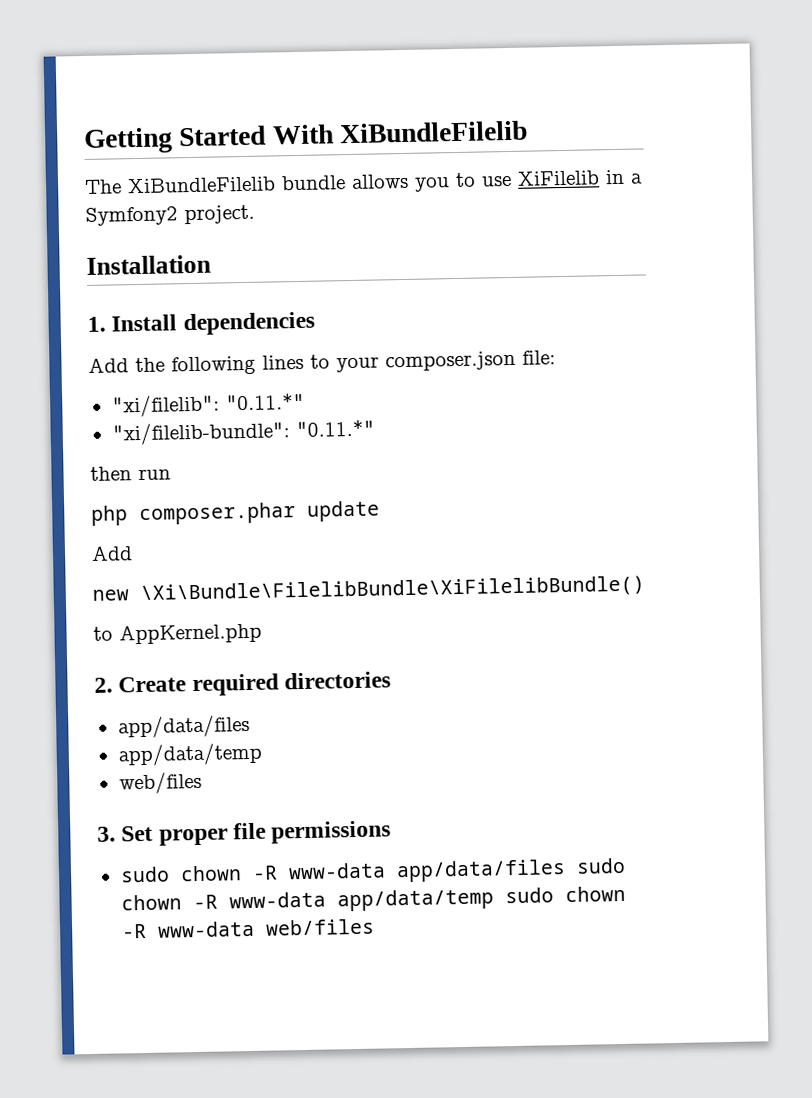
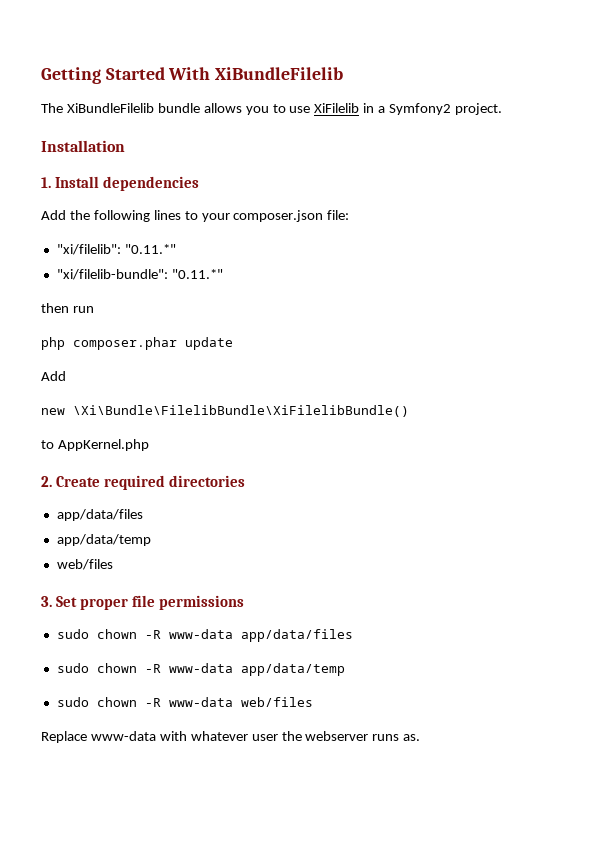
- sudo chown -R www-data app/data/files sudo chown -R www-data app/data/temp sudo chown -R www-data web/files
+ sudo chown -R www-data app/data/files
+ sudo chown -R www-data app/data/temp
+ sudo chown -R www-data web/files
+ Replace www-data with whatever user the webserver runs as.

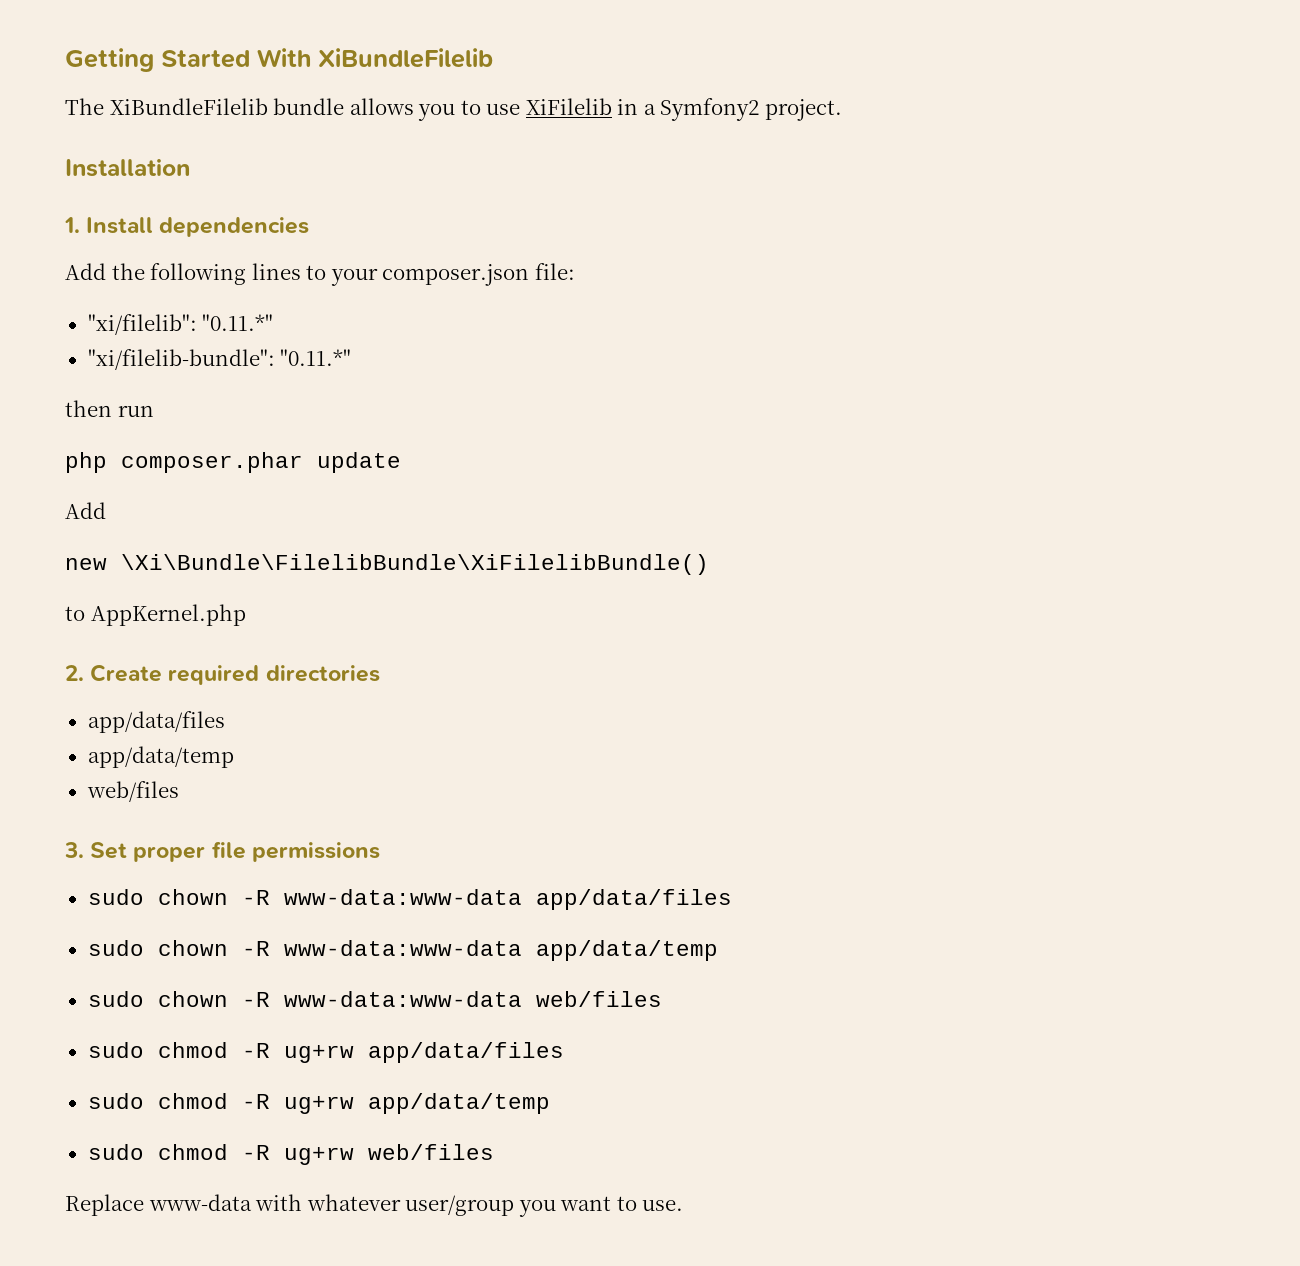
- sudo chown -R www-data app/data/files
+ sudo chown -R www-data:www-data app/data/files
- sudo chown -R www-data app/data/temp
+ sudo chown -R www-data:www-data app/data/temp
- sudo chown -R www-data web/files
+ sudo chown -R www-data:www-data web/files
+ sudo chmod -R ug+rw app/data/files
+ sudo chmod -R ug+rw app/data/temp
+ sudo chmod -R ug+rw web/files
- Replace www-data with whatever user the webserver runs as.
+ Replace www-data with whatever user/group you want to use.

